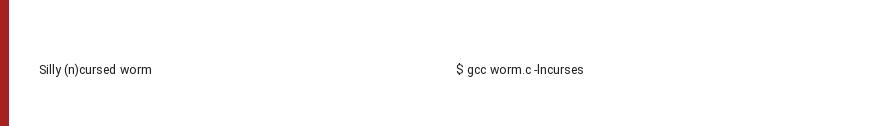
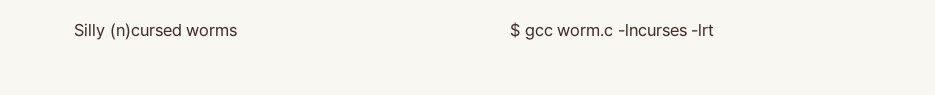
- Silly (n)cursed worm
+ Silly (n)cursed worms
- $ gcc worm.c -lncurses
+ $ gcc worm.c -lncurses -lrt

